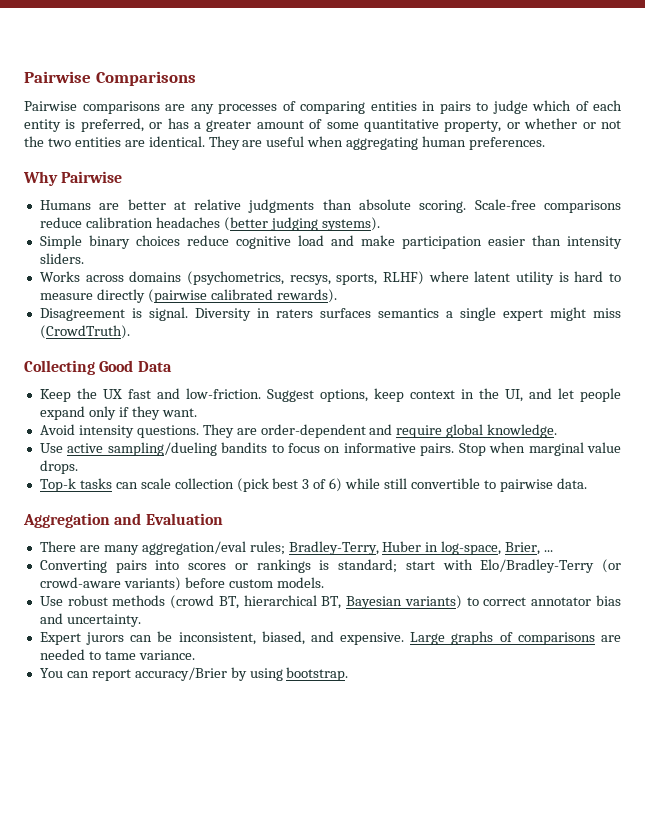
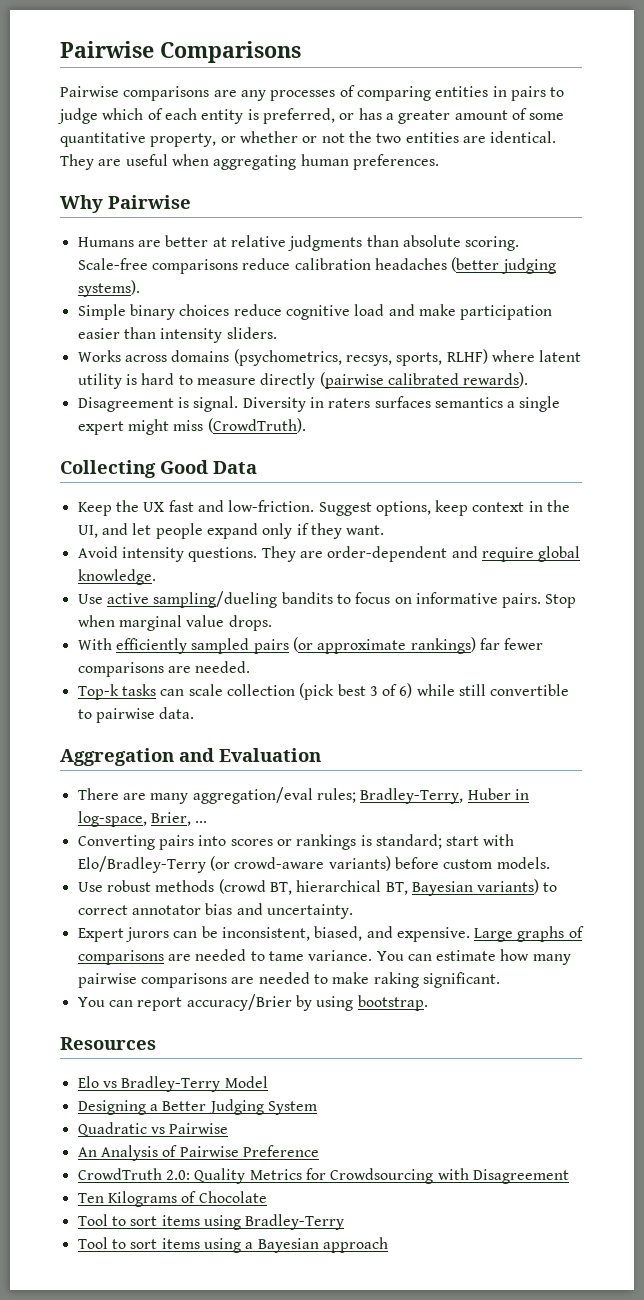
+ With efficiently sampled pairs (or approximate rankings) far fewer comparisons are needed.
+ You can estimate how many pairwise comparisons are needed to make raking significant.
+ Resources
+ Elo vs Bradley-Terry Model
+ Designing a Better Judging System
+ Quadratic vs Pairwise
+ An Analysis of Pairwise Preference
+ CrowdTruth 2.0: Quality Metrics for Crowdsourcing with Disagreement
+ Ten Kilograms of Chocolate
+ Tool to sort items using Bradley-Terry
+ Tool to sort items using a Bayesian approach

